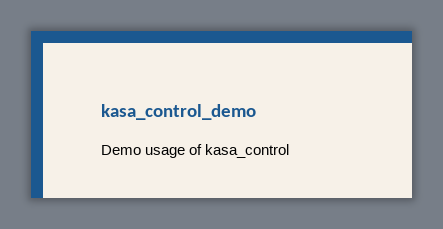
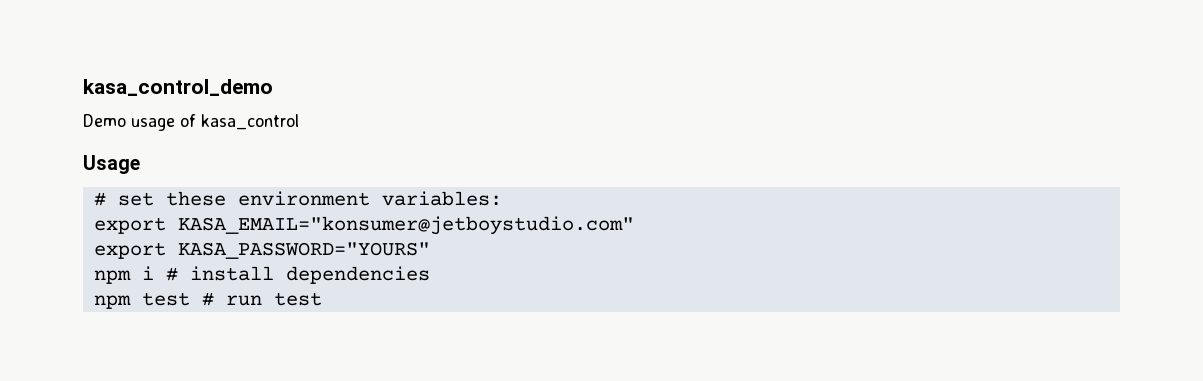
+ Usage
+ # set these environment variables:
+ export KASA_EMAIL="konsumer@jetboystudio.com"
+ export KASA_PASSWORD="YOURS"
+ npm i # install dependencies
+ npm test # run test

